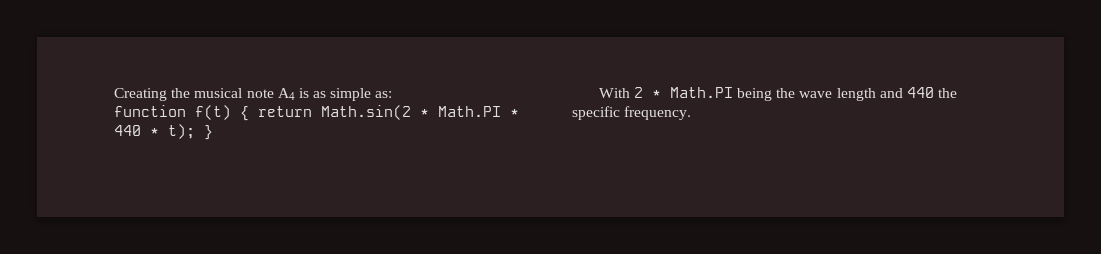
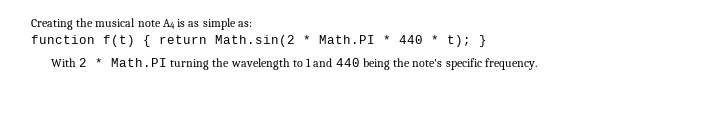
- With 2 * Math.PI being the wave length and 440 the specific frequency.
+ With 2 * Math.PI turning the wavelength to 1 and 440 being the note's specific frequency.

